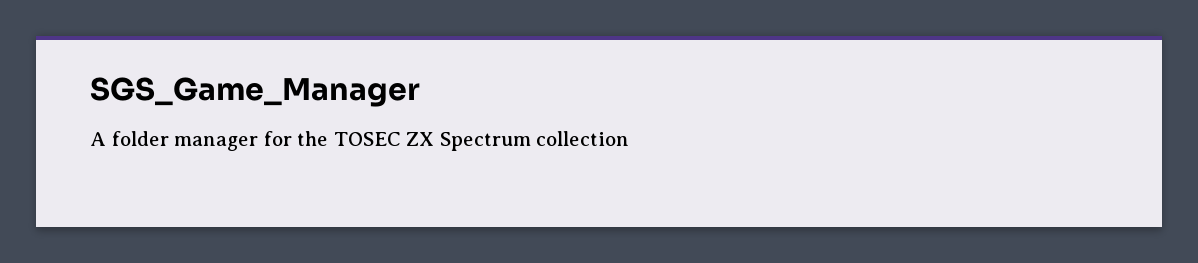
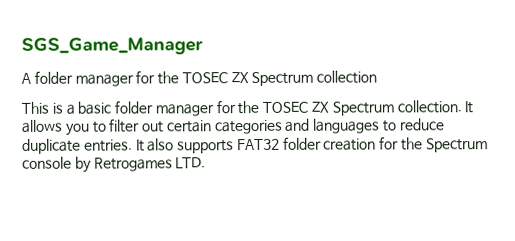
+ This is a basic folder manager for the TOSEC ZX Spectrum collection. It allows you to filter out certain categories and languages to reduce duplicate entries. It also supports FAT32 folder creation for the Spectrum console by Retrogames LTD.

